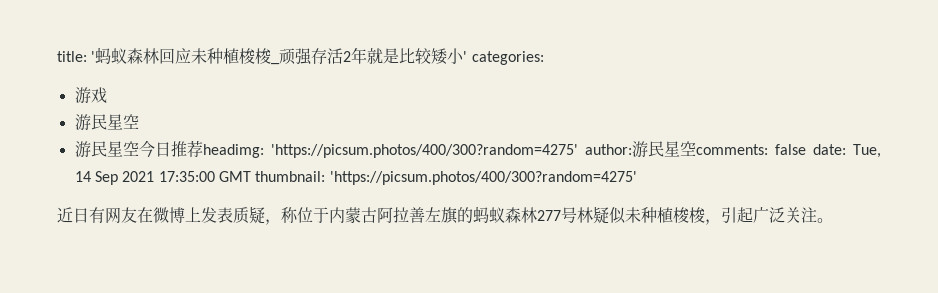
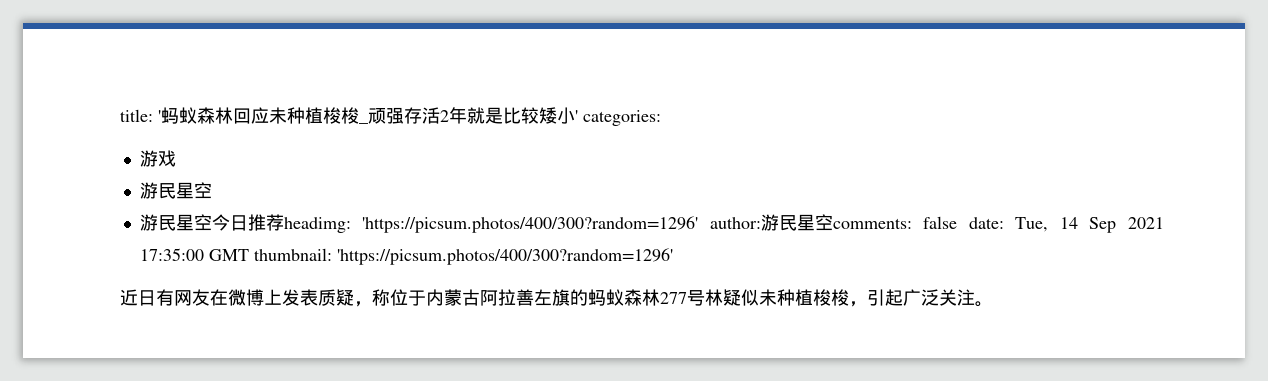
- 游民星空今日推荐headimg: 'https://picsum.photos/400/300?random=4275' author:游民星空comments: false date: Tue, 14 Sep 2021 17:35:00 GMT thumbnail: 'https://picsum.photos/400/300?random=4275'
+ 游民星空今日推荐headimg: 'https://picsum.photos/400/300?random=1296' author:游民星空comments: false date: Tue, 14 Sep 2021 17:35:00 GMT thumbnail: 'https://picsum.photos/400/300?random=1296'

